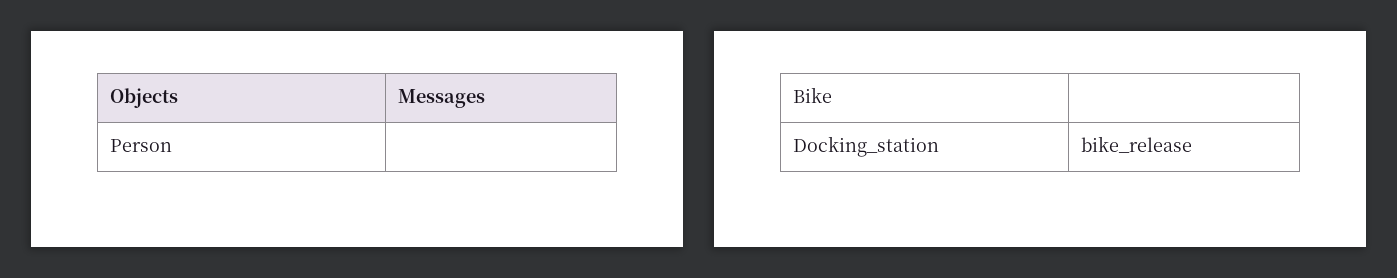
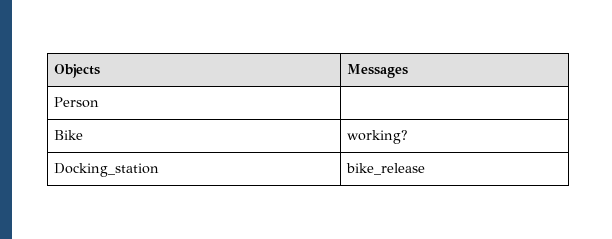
- Bike |
+ Bike | working?

